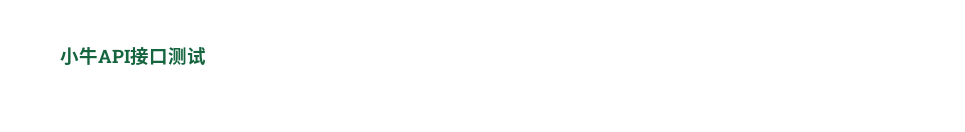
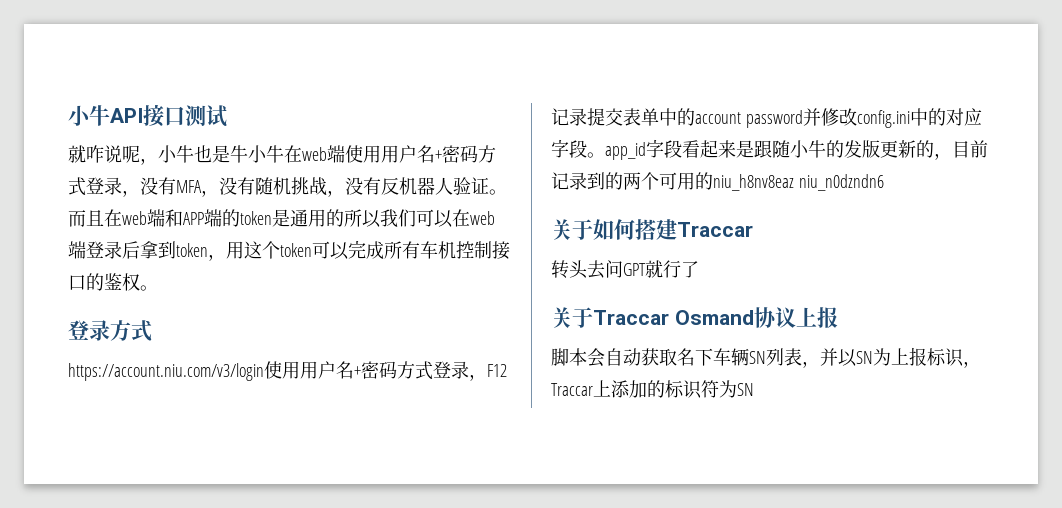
+ 就咋说呢，小牛也是牛小牛在web端使用用户名+密码方式登录，没有MFA，没有随机挑战，没有反机器人验证。而且在web端和APP端的token是通用的所以我们可以在web端登录后拿到token，用这个token可以完成所有车机控制接口的鉴权。
+ 登录方式
+ https://account.niu.com/v3/login使用用户名+密码方式登录，F12记录提交表单中的account password并修改config.ini中的对应字段。app_id字段看起来是跟随小牛的发版更新的，目前记录到的两个可用的niu_h8nv8eaz niu_n0dzndn6
+ 关于如何搭建Traccar
+ 转头去问GPT就行了
+ 关于Traccar Osmand协议上报
+ 脚本会自动获取名下车辆SN列表，并以SN为上报标识，Traccar上添加的标识符为SN

